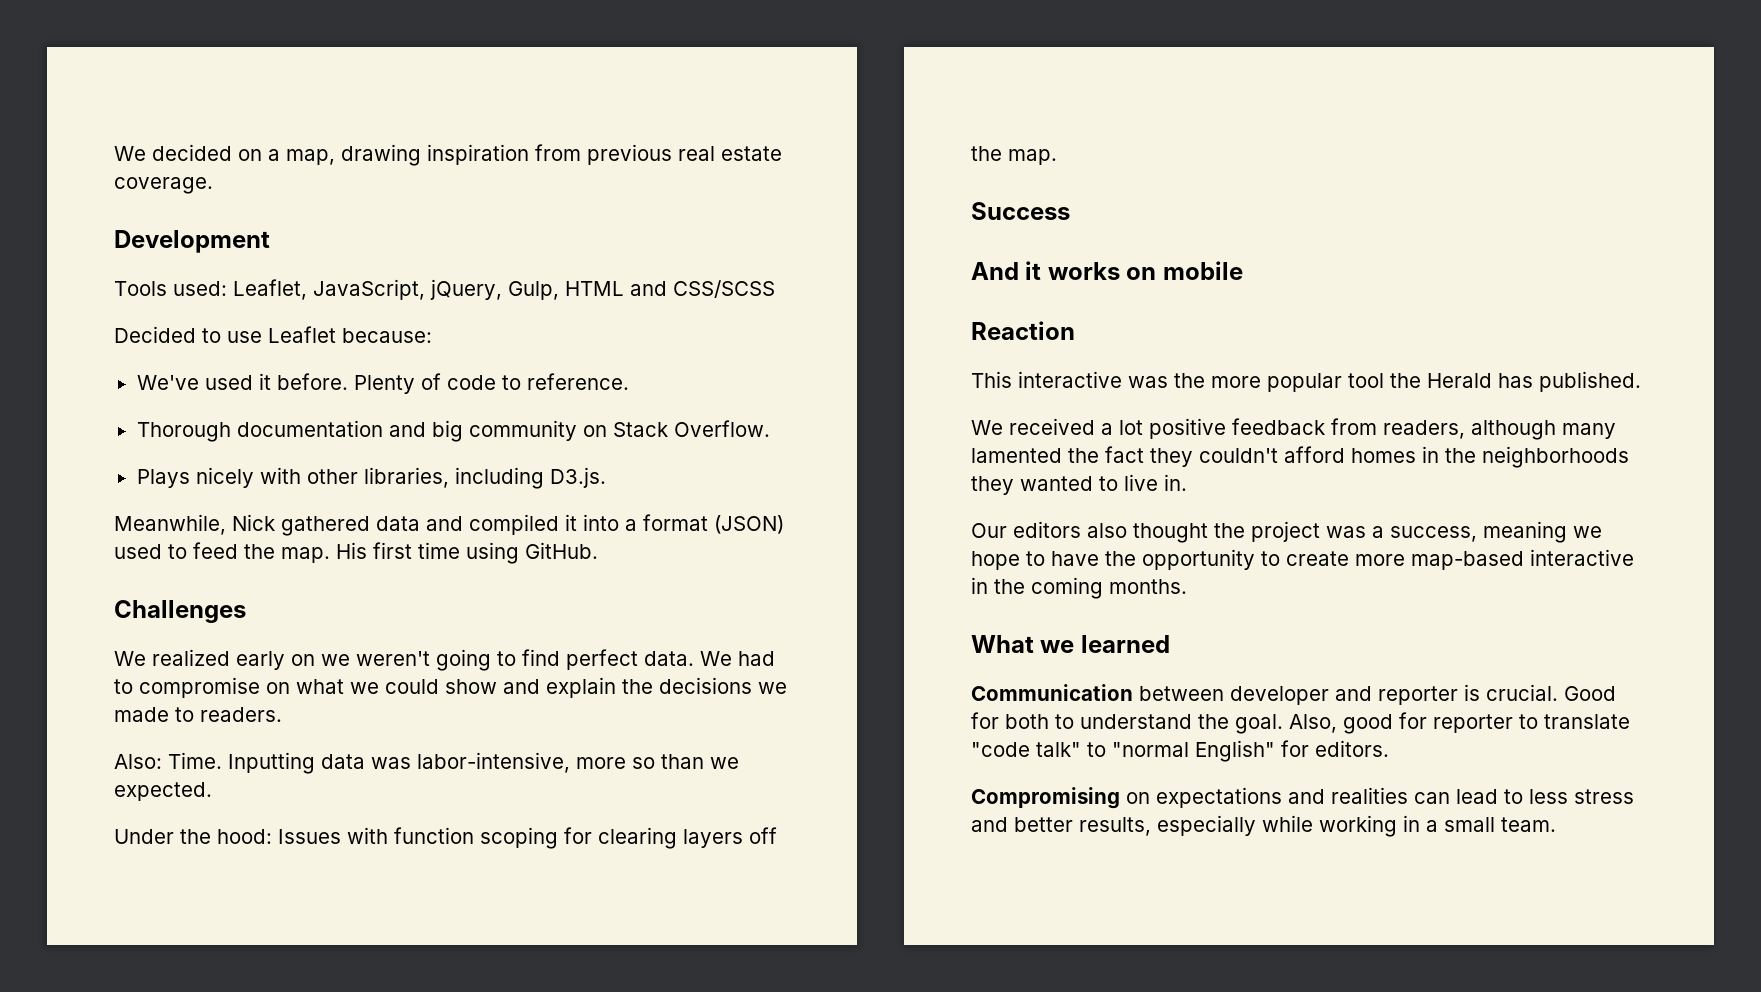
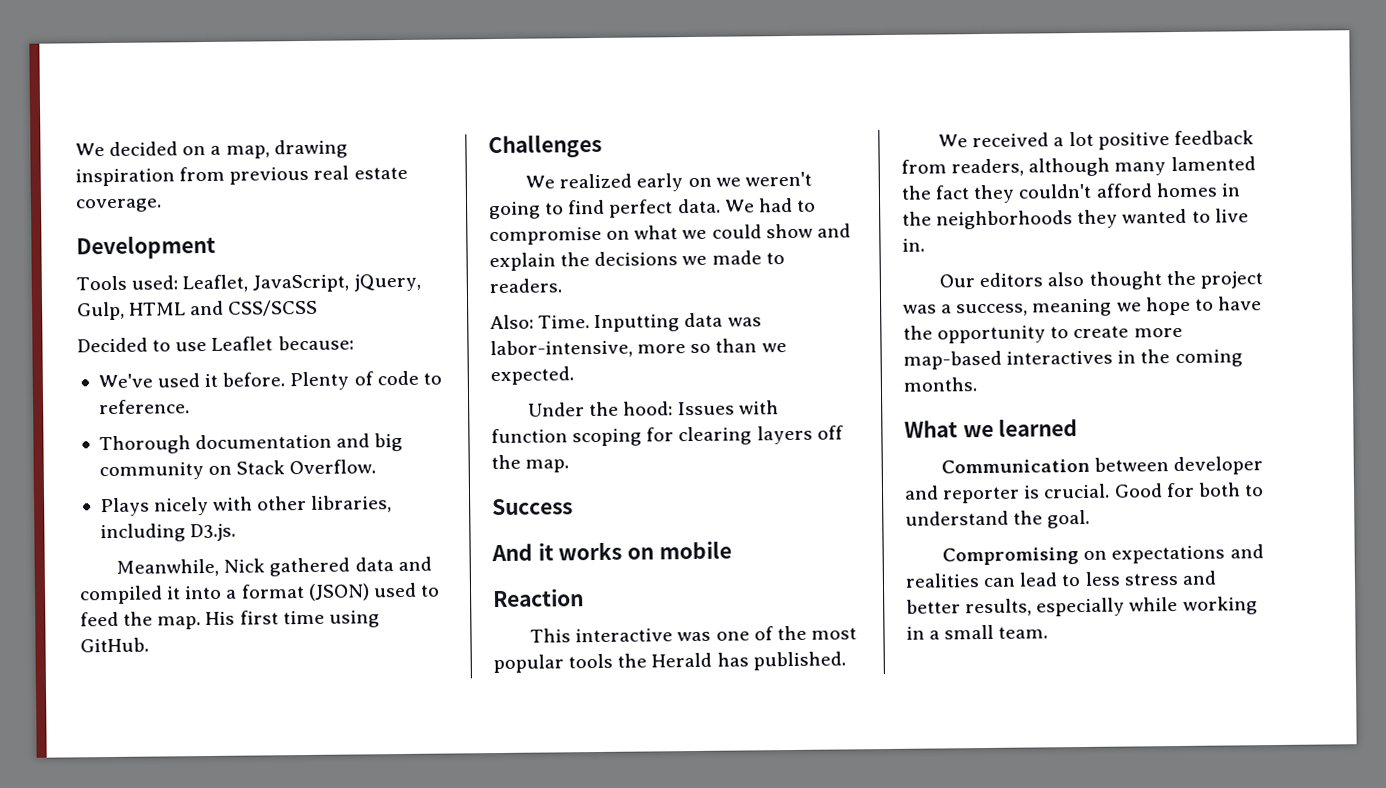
- This interactive was the more popular tool the Herald has published.
+ This interactive was one of the most popular tools the Herald has published.
- Our editors also thought the project was a success, meaning we hope to have the opportunity to create more map-based interactive in the coming months.
+ Our editors also thought the project was a success, meaning we hope to have the opportunity to create more map-based interactives in the coming months.
- Also, good for reporter to translate "code talk" to "normal English" for editors.

